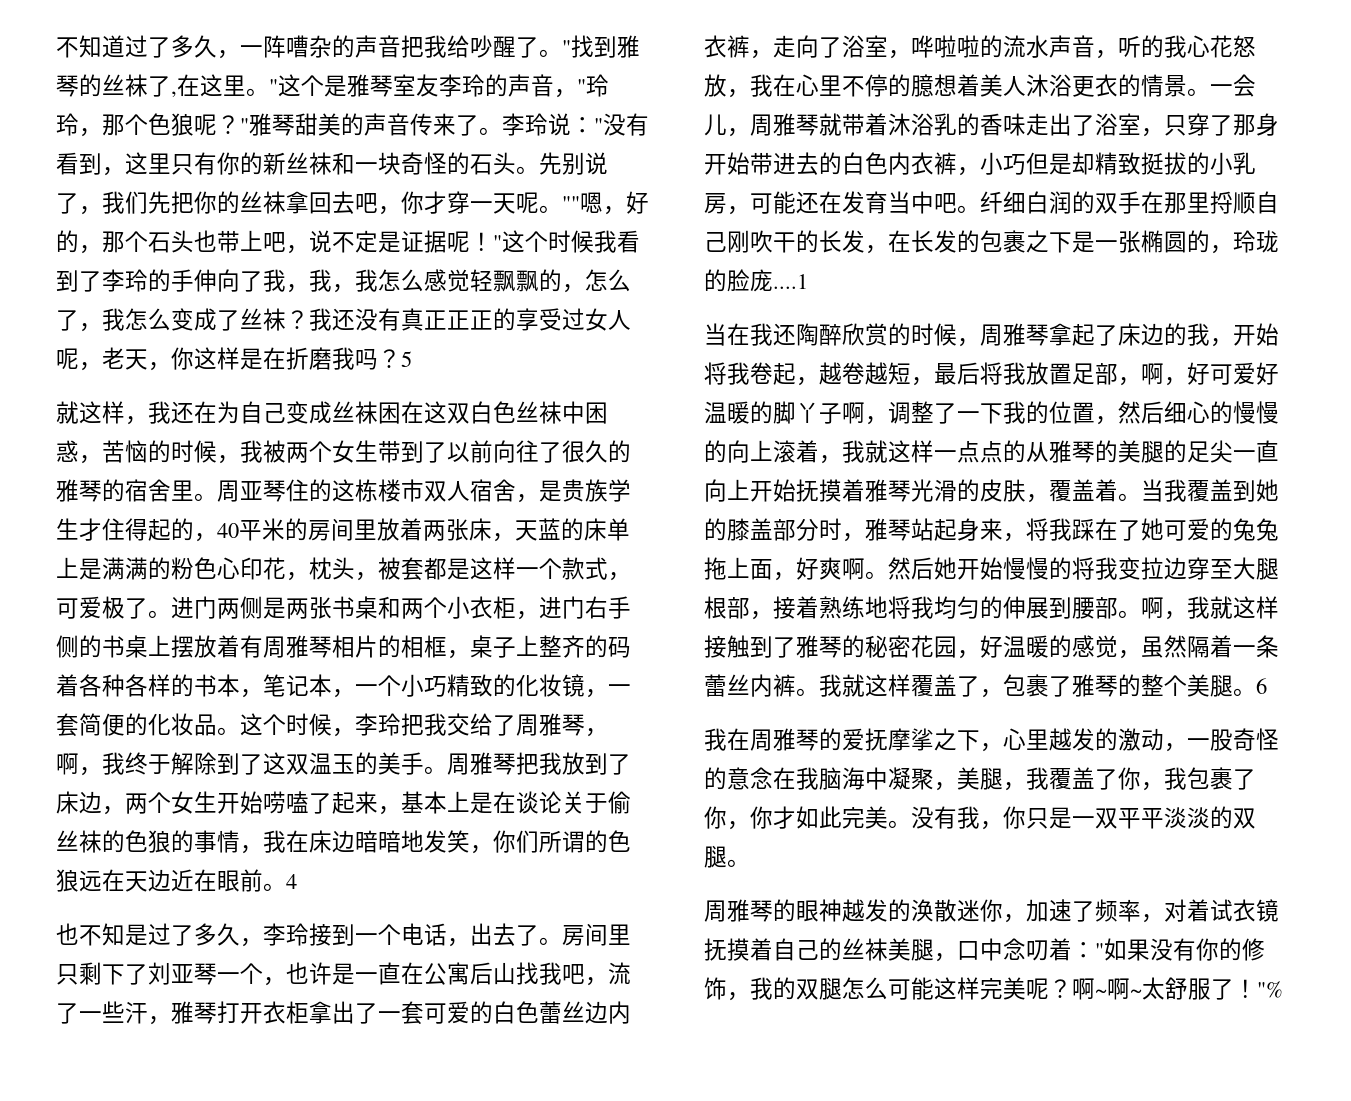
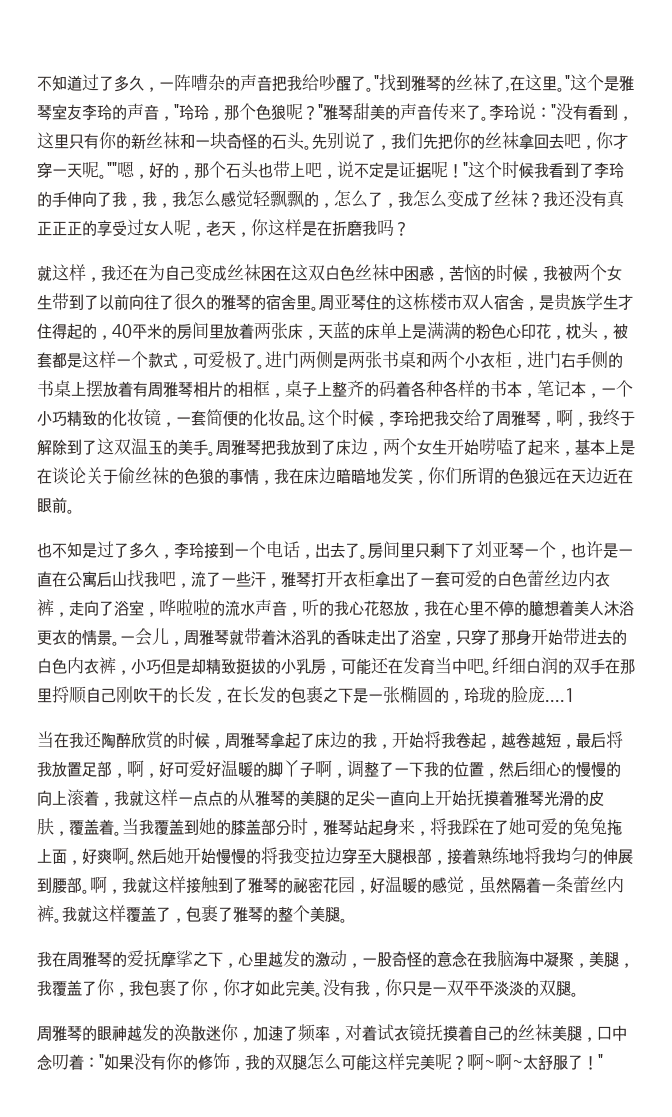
- 5
- 4
- 6
- 啊~啊~太舒服了！"%
+ 啊~啊~太舒服了！"

